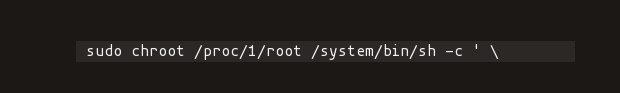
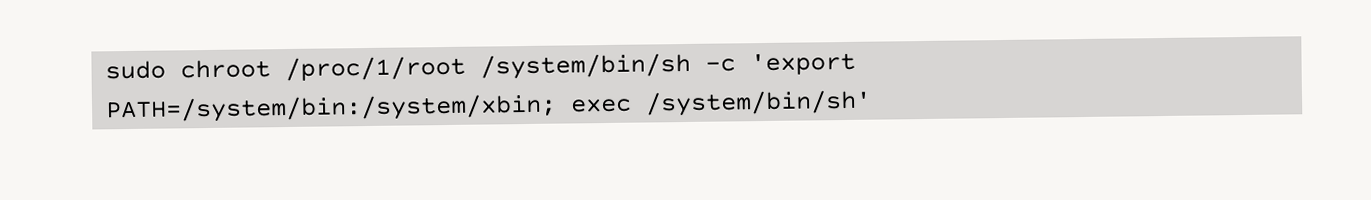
- sudo chroot /proc/1/root /system/bin/sh -c ' \
+ sudo chroot /proc/1/root /system/bin/sh -c 'export PATH=/system/bin:/system/xbin; exec /system/bin/sh'

